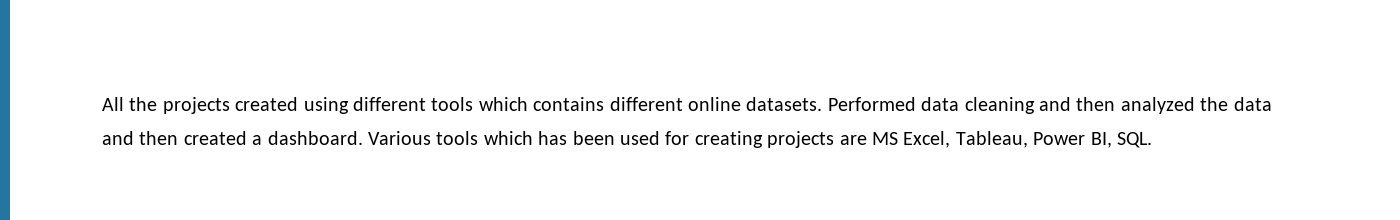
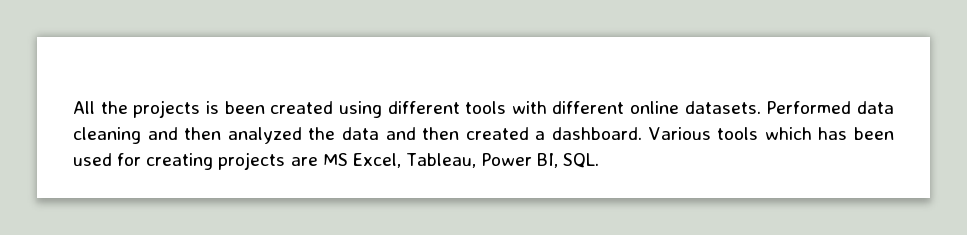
- All the projects created using different tools which contains different online datasets.
+ All the projects is been created using different tools with different online datasets.

